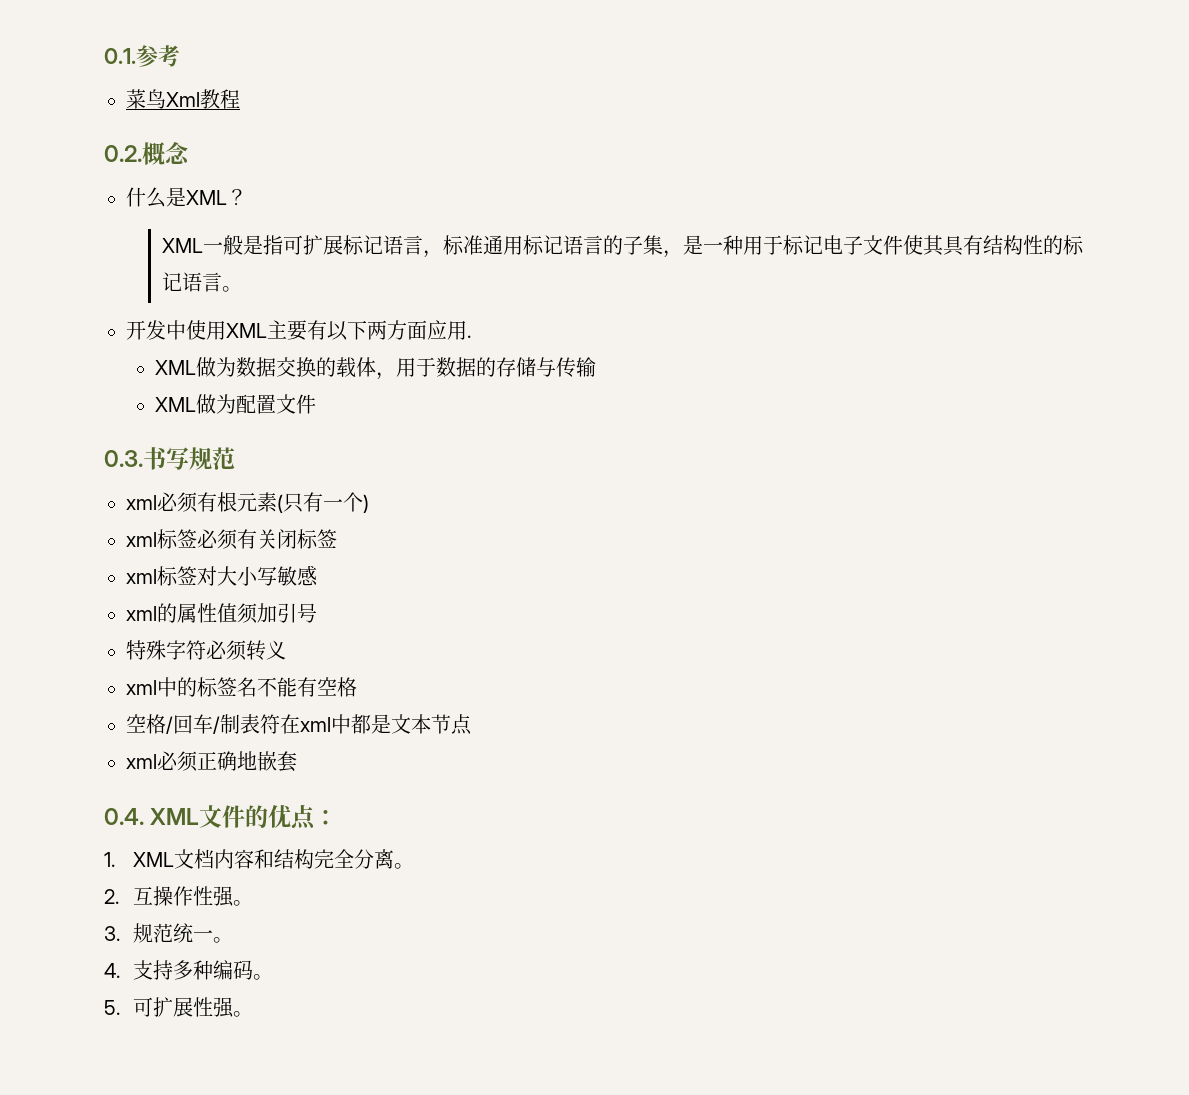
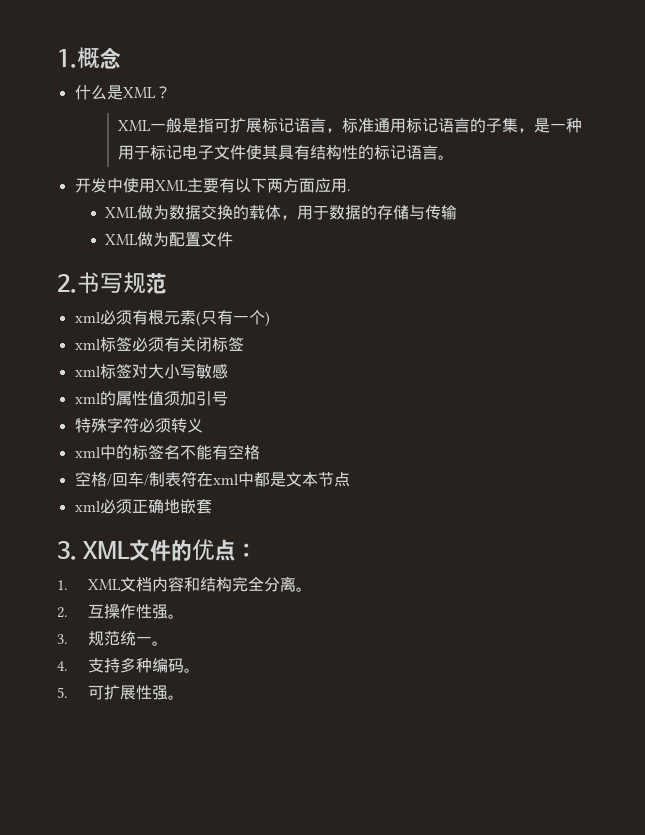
- 0.1.参考
- 菜鸟Xml教程
- 0.2.概念
+ 1.概念
- 0.3.书写规范
+ 2.书写规范
- 0.4. XML文件的优点：
+ 3. XML文件的优点：

